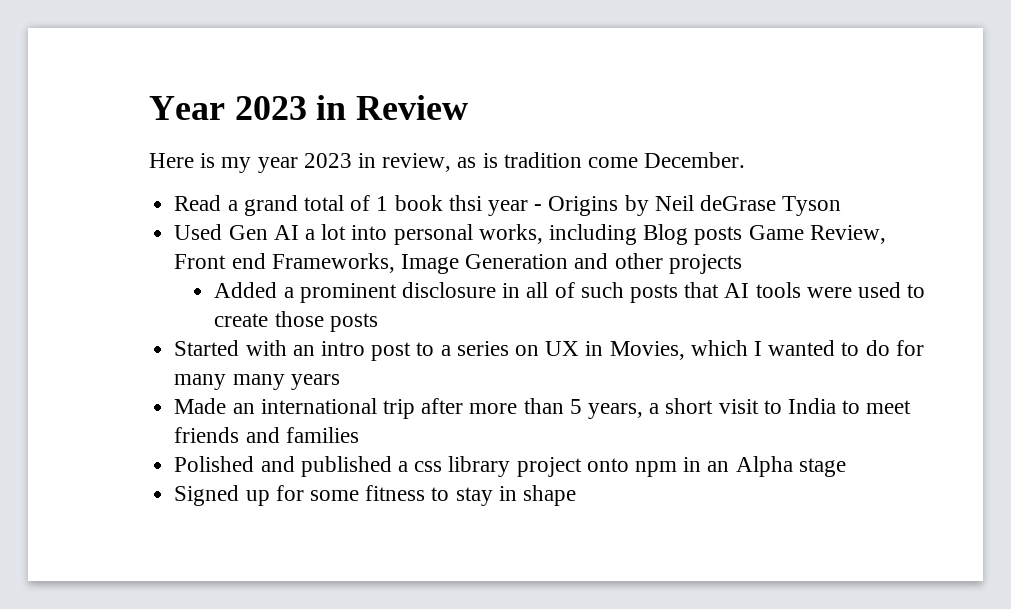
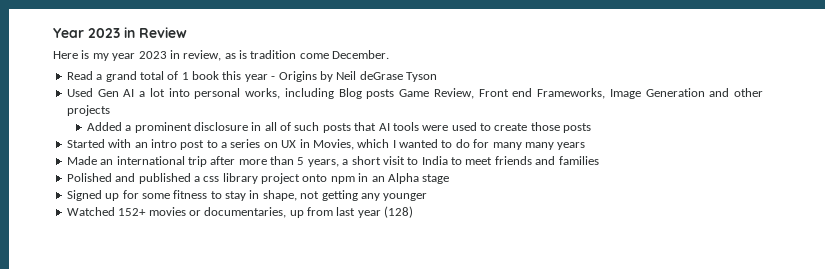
- Read a grand total of 1 book thsi year - Origins by Neil deGrase Tyson
+ Read a grand total of 1 book this year - Origins by Neil deGrase Tyson
- Signed up for some fitness to stay in shape
+ Signed up for some fitness to stay in shape, not getting any younger
+ Watched 152+ movies or documentaries, up from last year (128)

